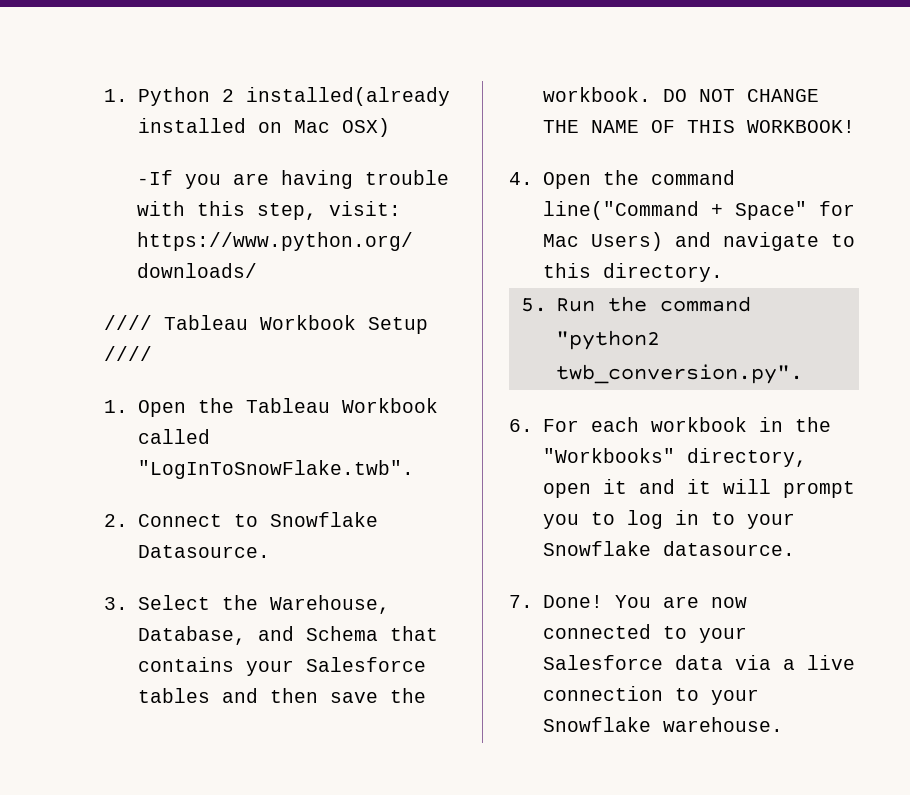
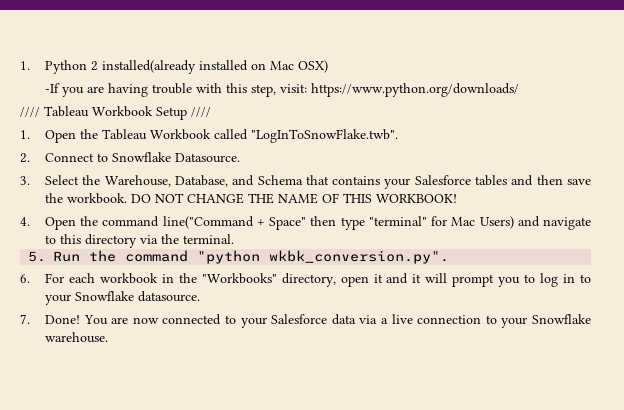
- 4. Open the command line("Command + Space" for Mac Users) and navigate to this directory.
+ 4. Open the command line("Command + Space" then type "terminal" for Mac Users) and navigate to this directory via the terminal.
- 5. Run the command "python2 twb_conversion.py".
+ 5. Run the command "python wkbk_conversion.py".

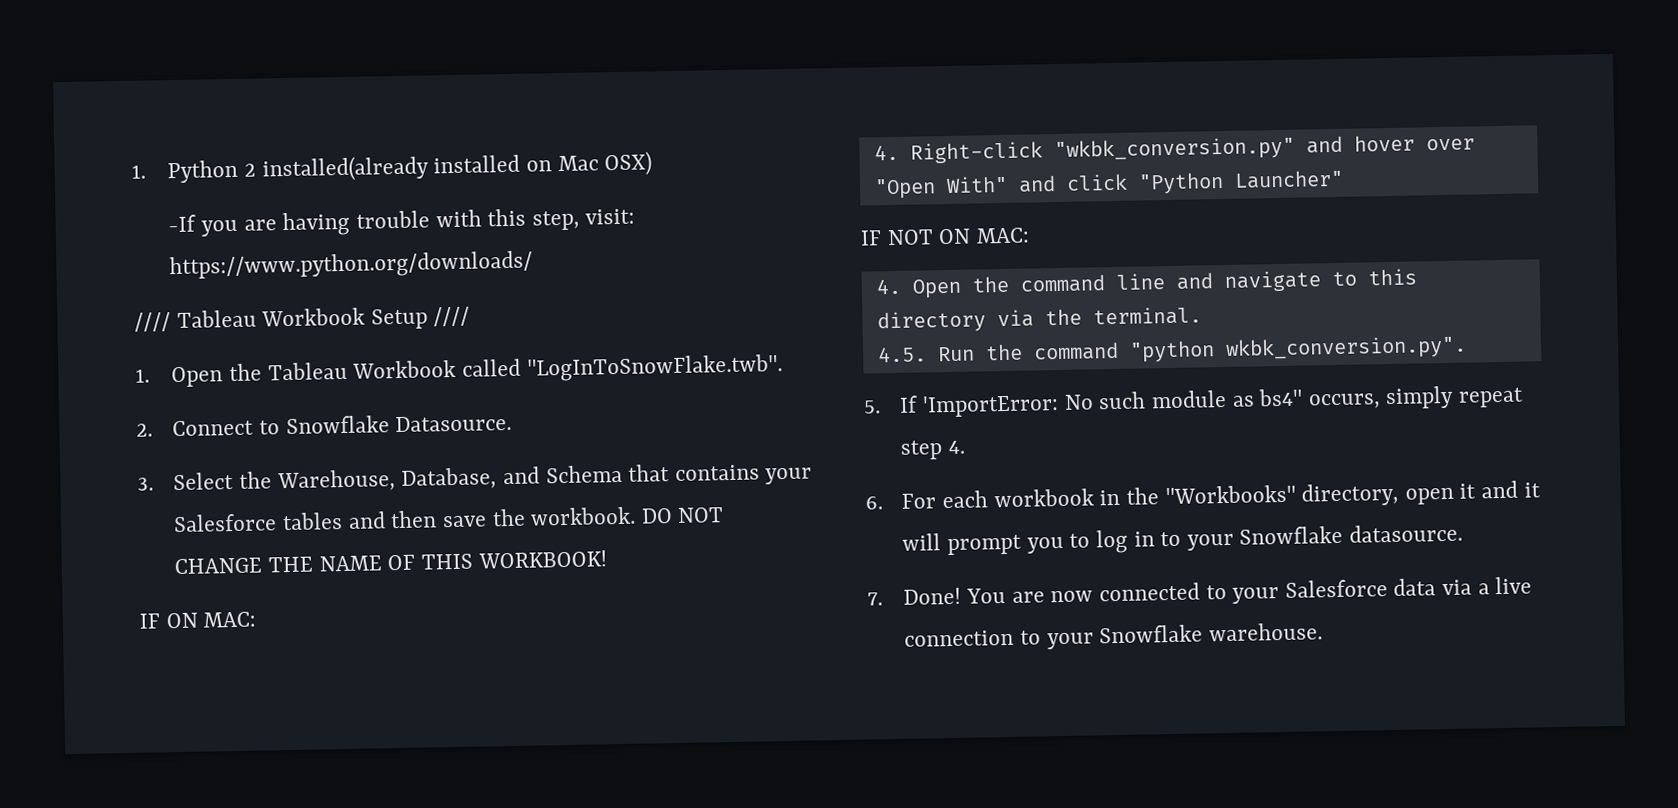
- 4. Open the command line("Command + Space" then type "terminal" for Mac Users) and navigate to this directory via the terminal.
+ IF ON MAC:
+ 4. Right-click "wkbk_conversion.py" and hover over "Open With" and click "Python Launcher"
+ IF NOT ON MAC:
+ 4. Open the command line and navigate to this directory via the terminal.
- 5. Run the command "python wkbk_conversion.py".
+ 4.5. Run the command "python wkbk_conversion.py".
+ 5. If 'ImportError: No such module as bs4" occurs, simply repeat step 4.

